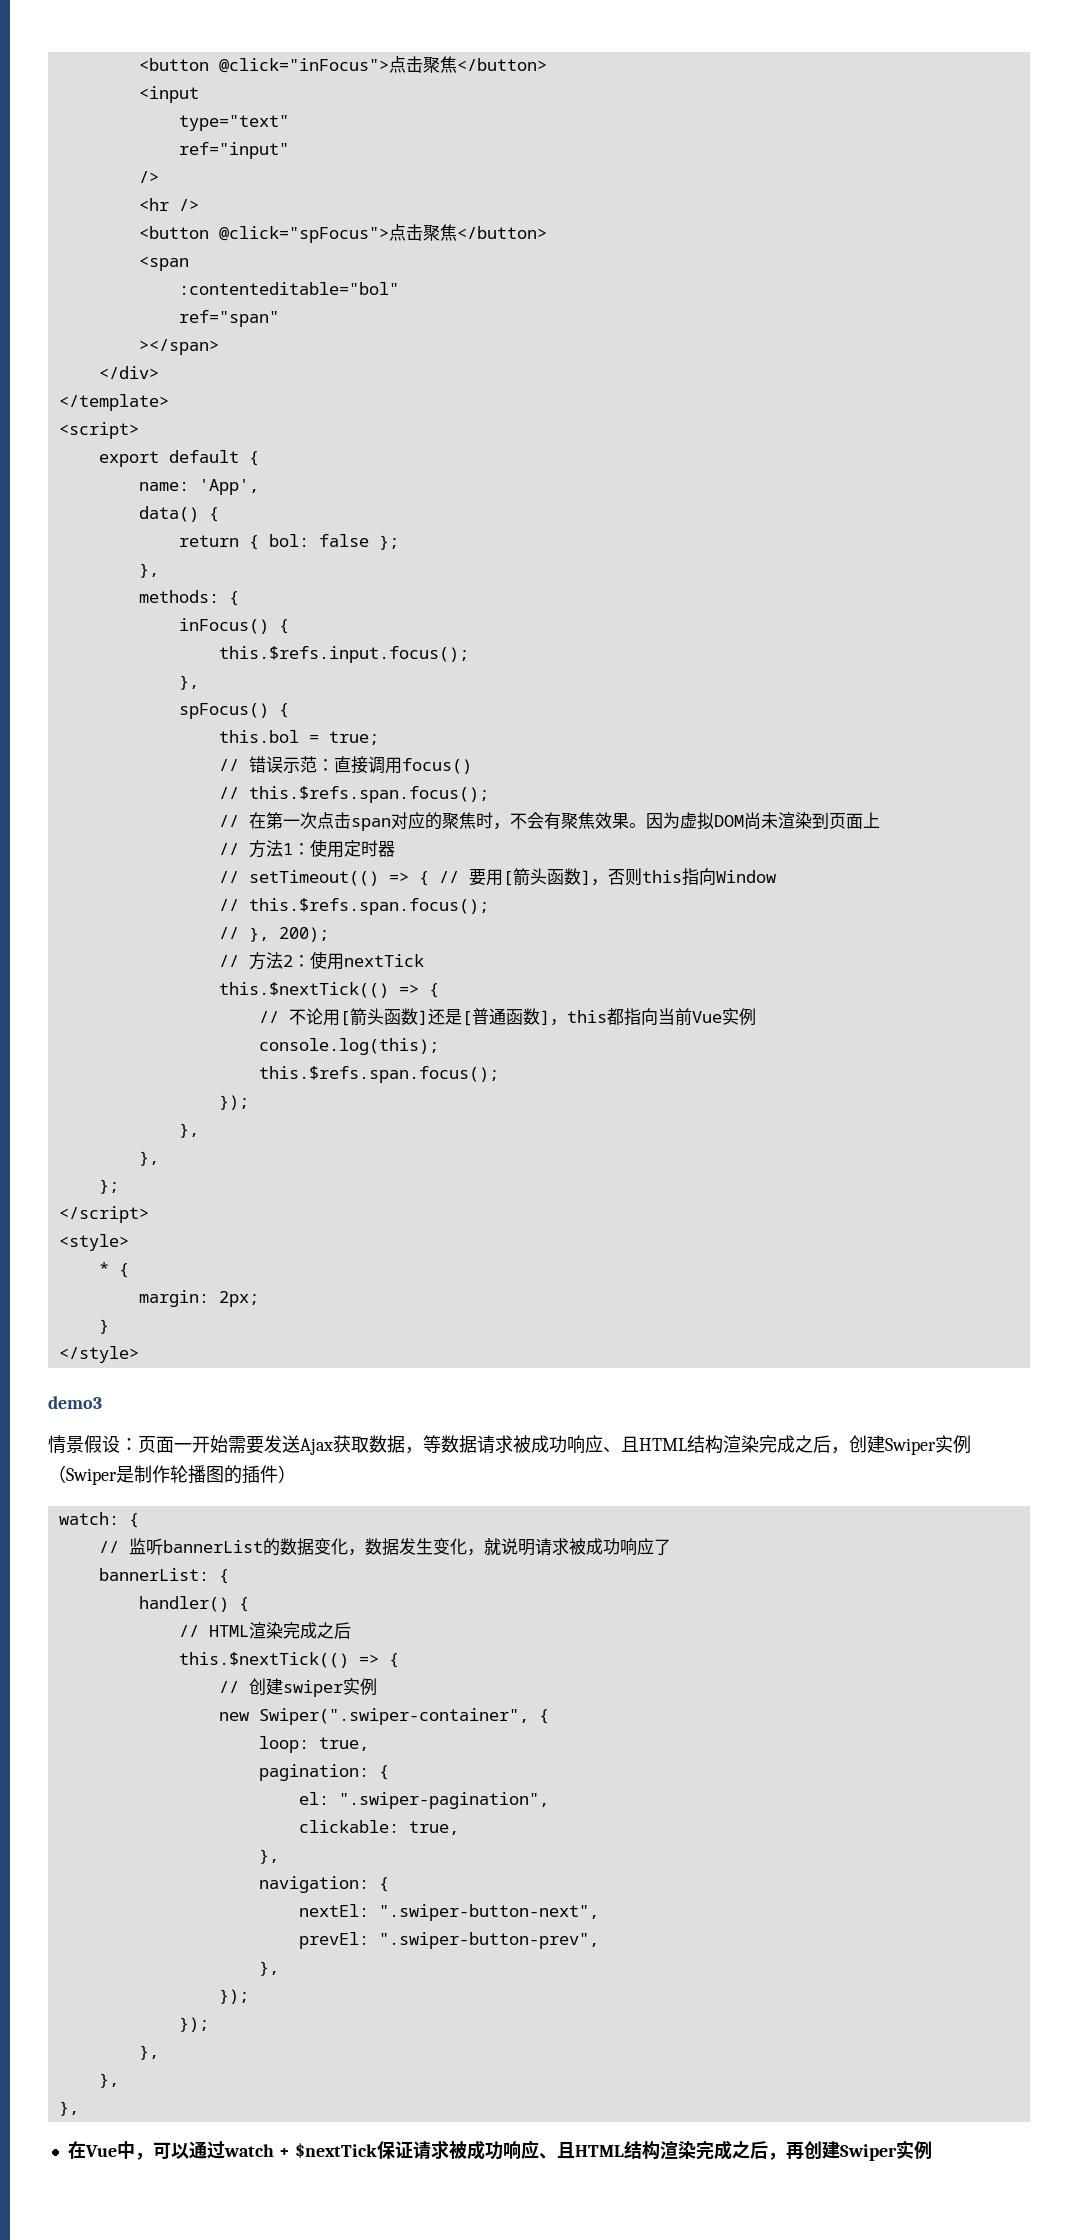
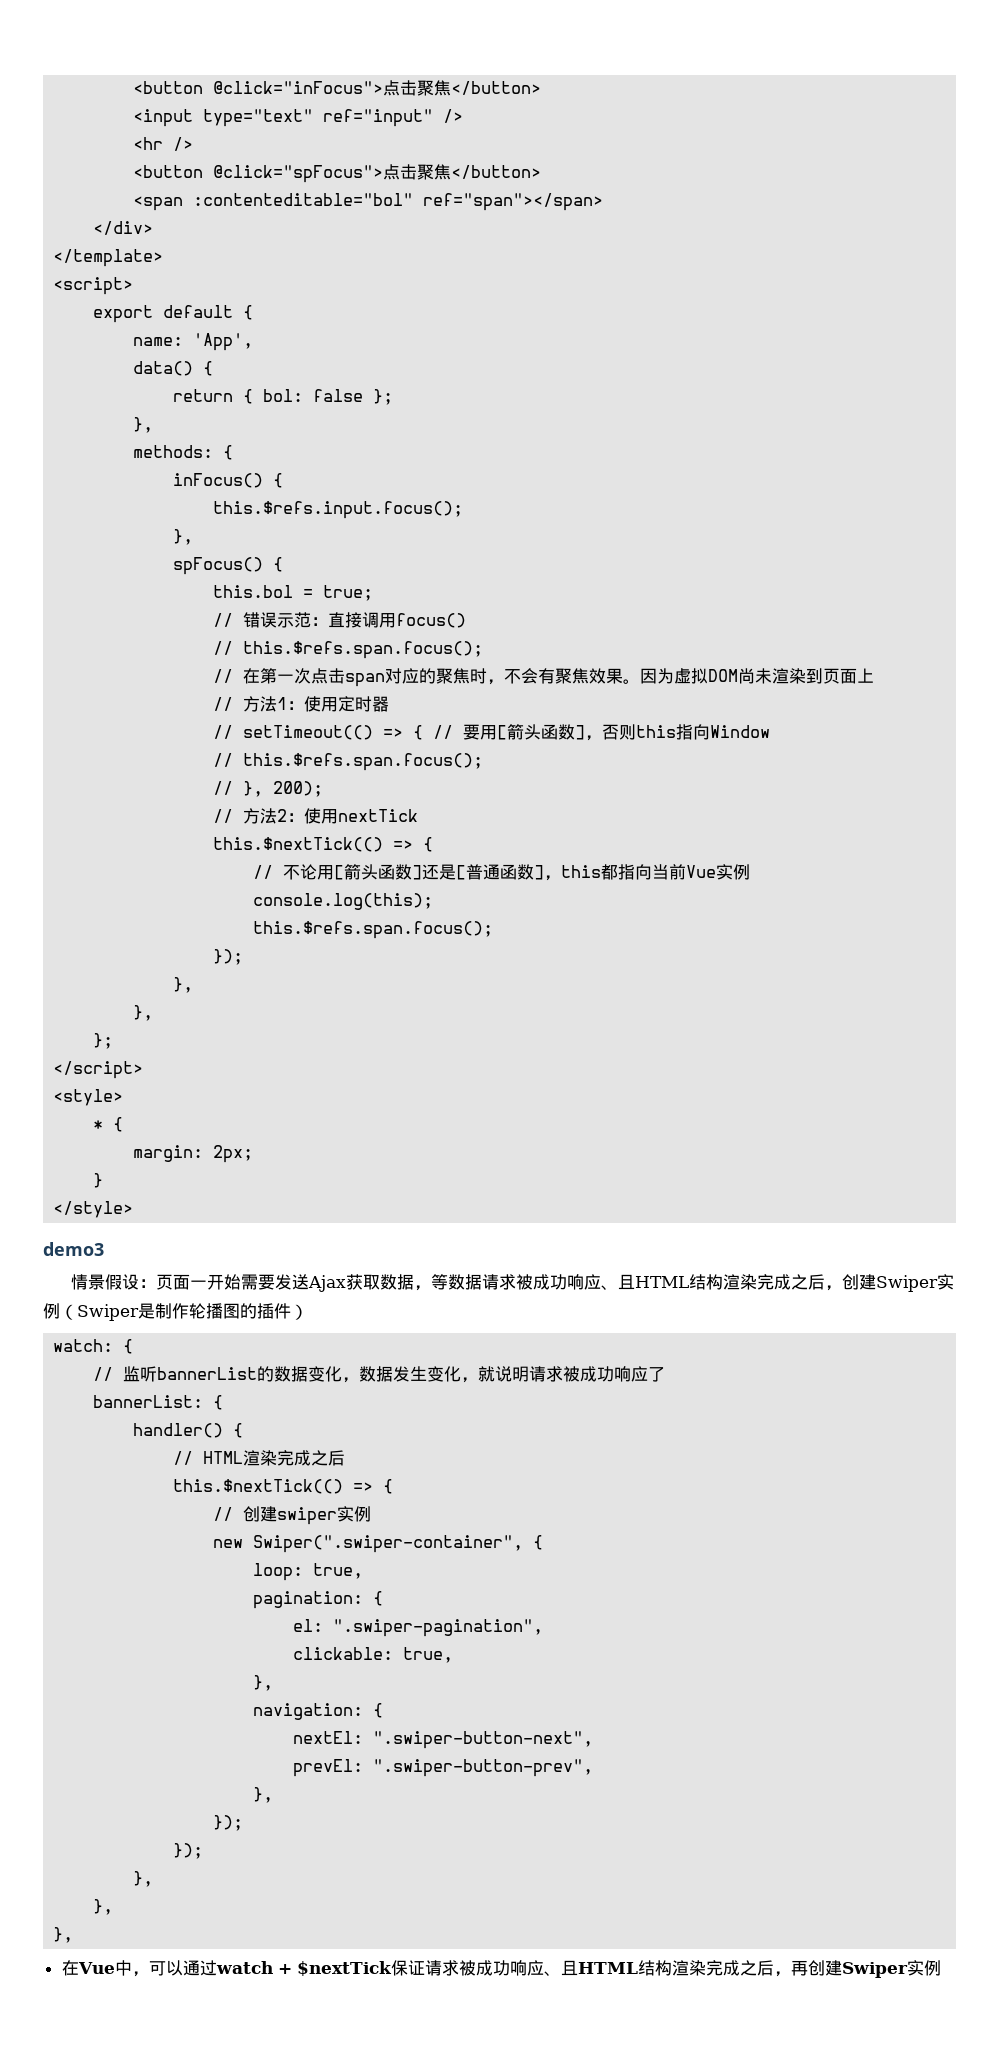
- <input
- type="text"
- ref="input"
- />
+ <input type="text" ref="input" />
- <span
- :contenteditable="bol"
- ref="span"
- ></span>
+ <span :contenteditable="bol" ref="span"></span>

